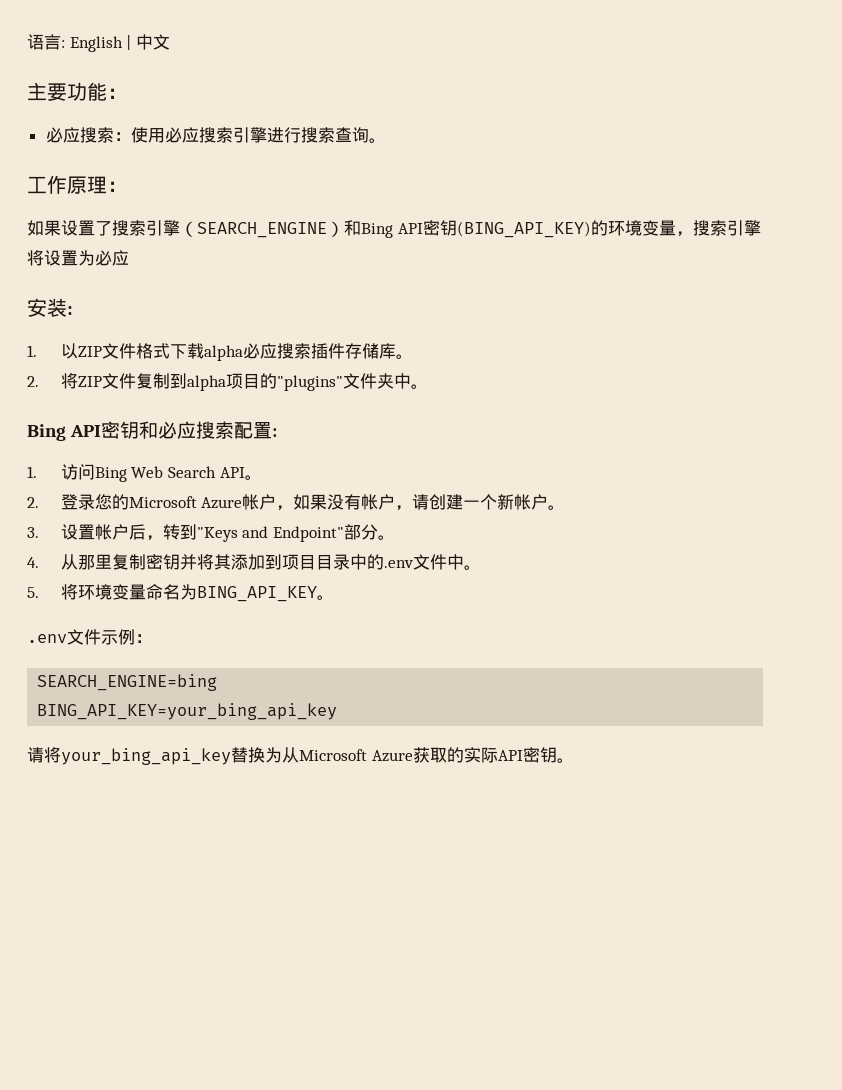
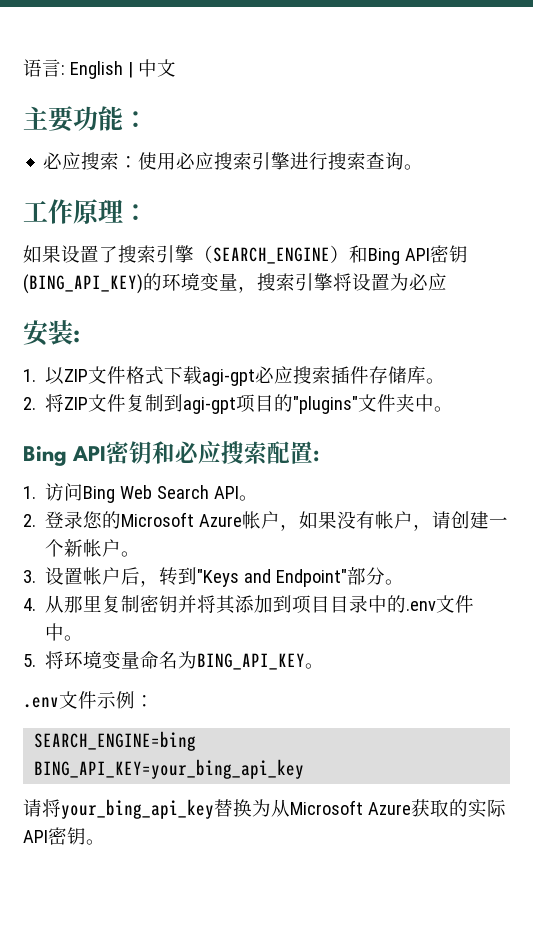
- 1.以ZIP文件格式下载alpha必应搜索插件存储库。
+ 1.以ZIP文件格式下载agi-gpt必应搜索插件存储库。
- 2.将ZIP文件复制到alpha项目的"plugins"文件夹中。
+ 2.将ZIP文件复制到agi-gpt项目的"plugins"文件夹中。

